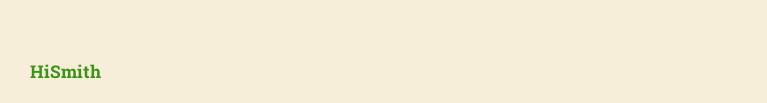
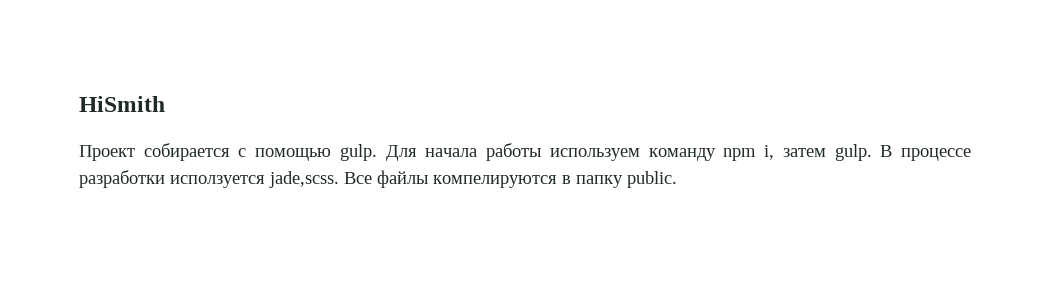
+ Проект собирается с помощью gulp. Для начала работы используем команду npm i, затем gulp. В процессе разработки исползуется jade,scss. Все файлы компелируются в папку public.

